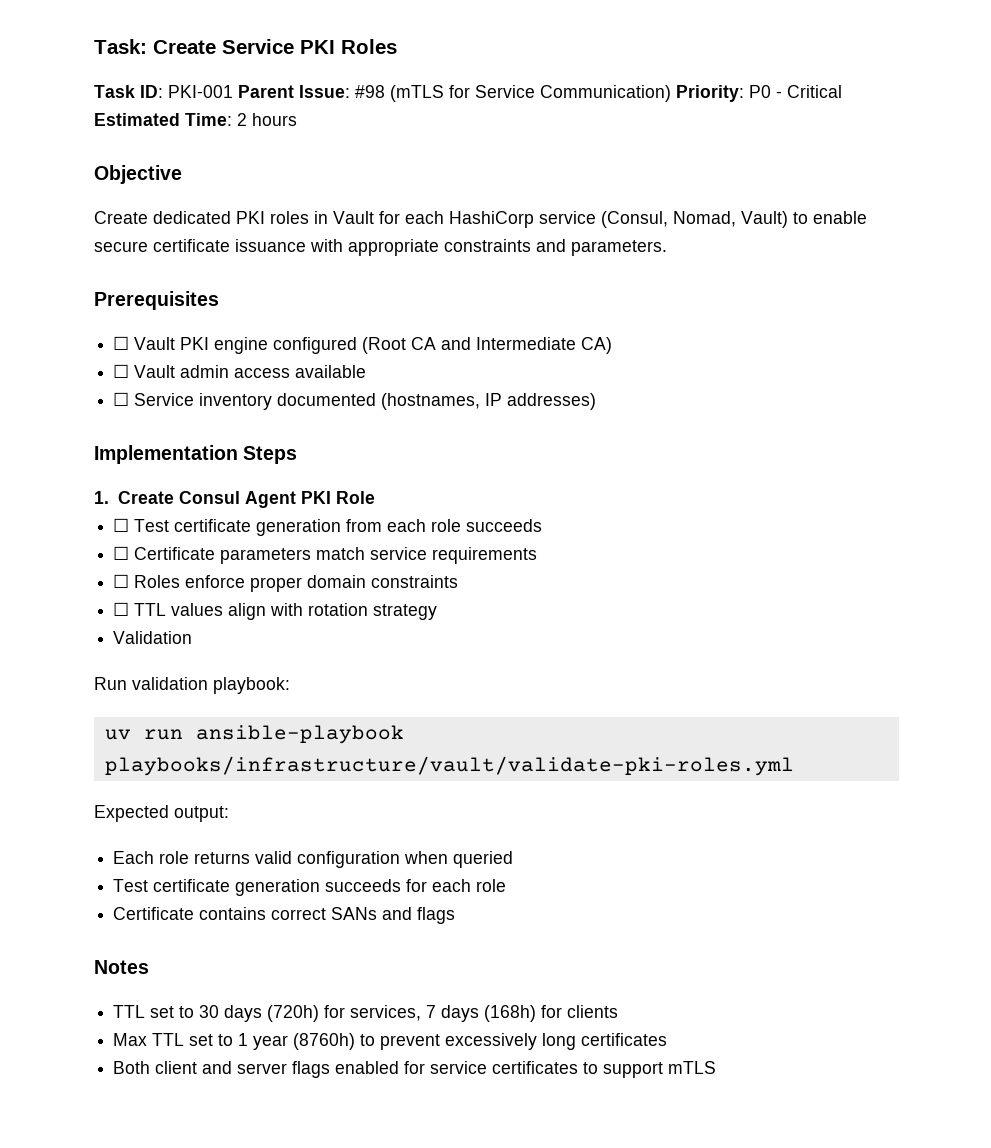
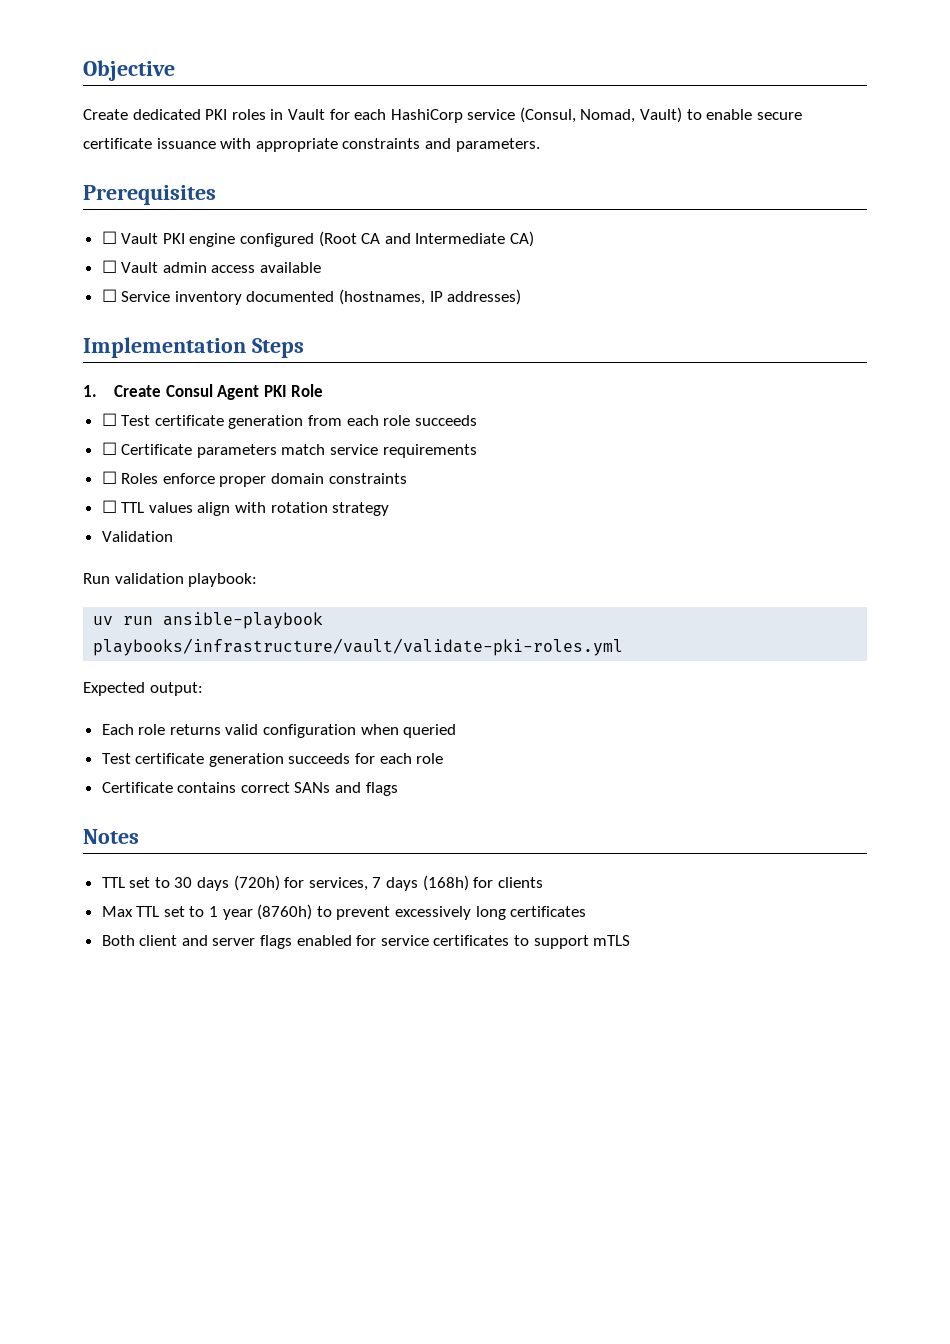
- Task: Create Service PKI Roles
- Task ID: PKI-001 Parent Issue: #98 (mTLS for Service Communication) Priority: P0 - Critical Estimated Time: 2 hours

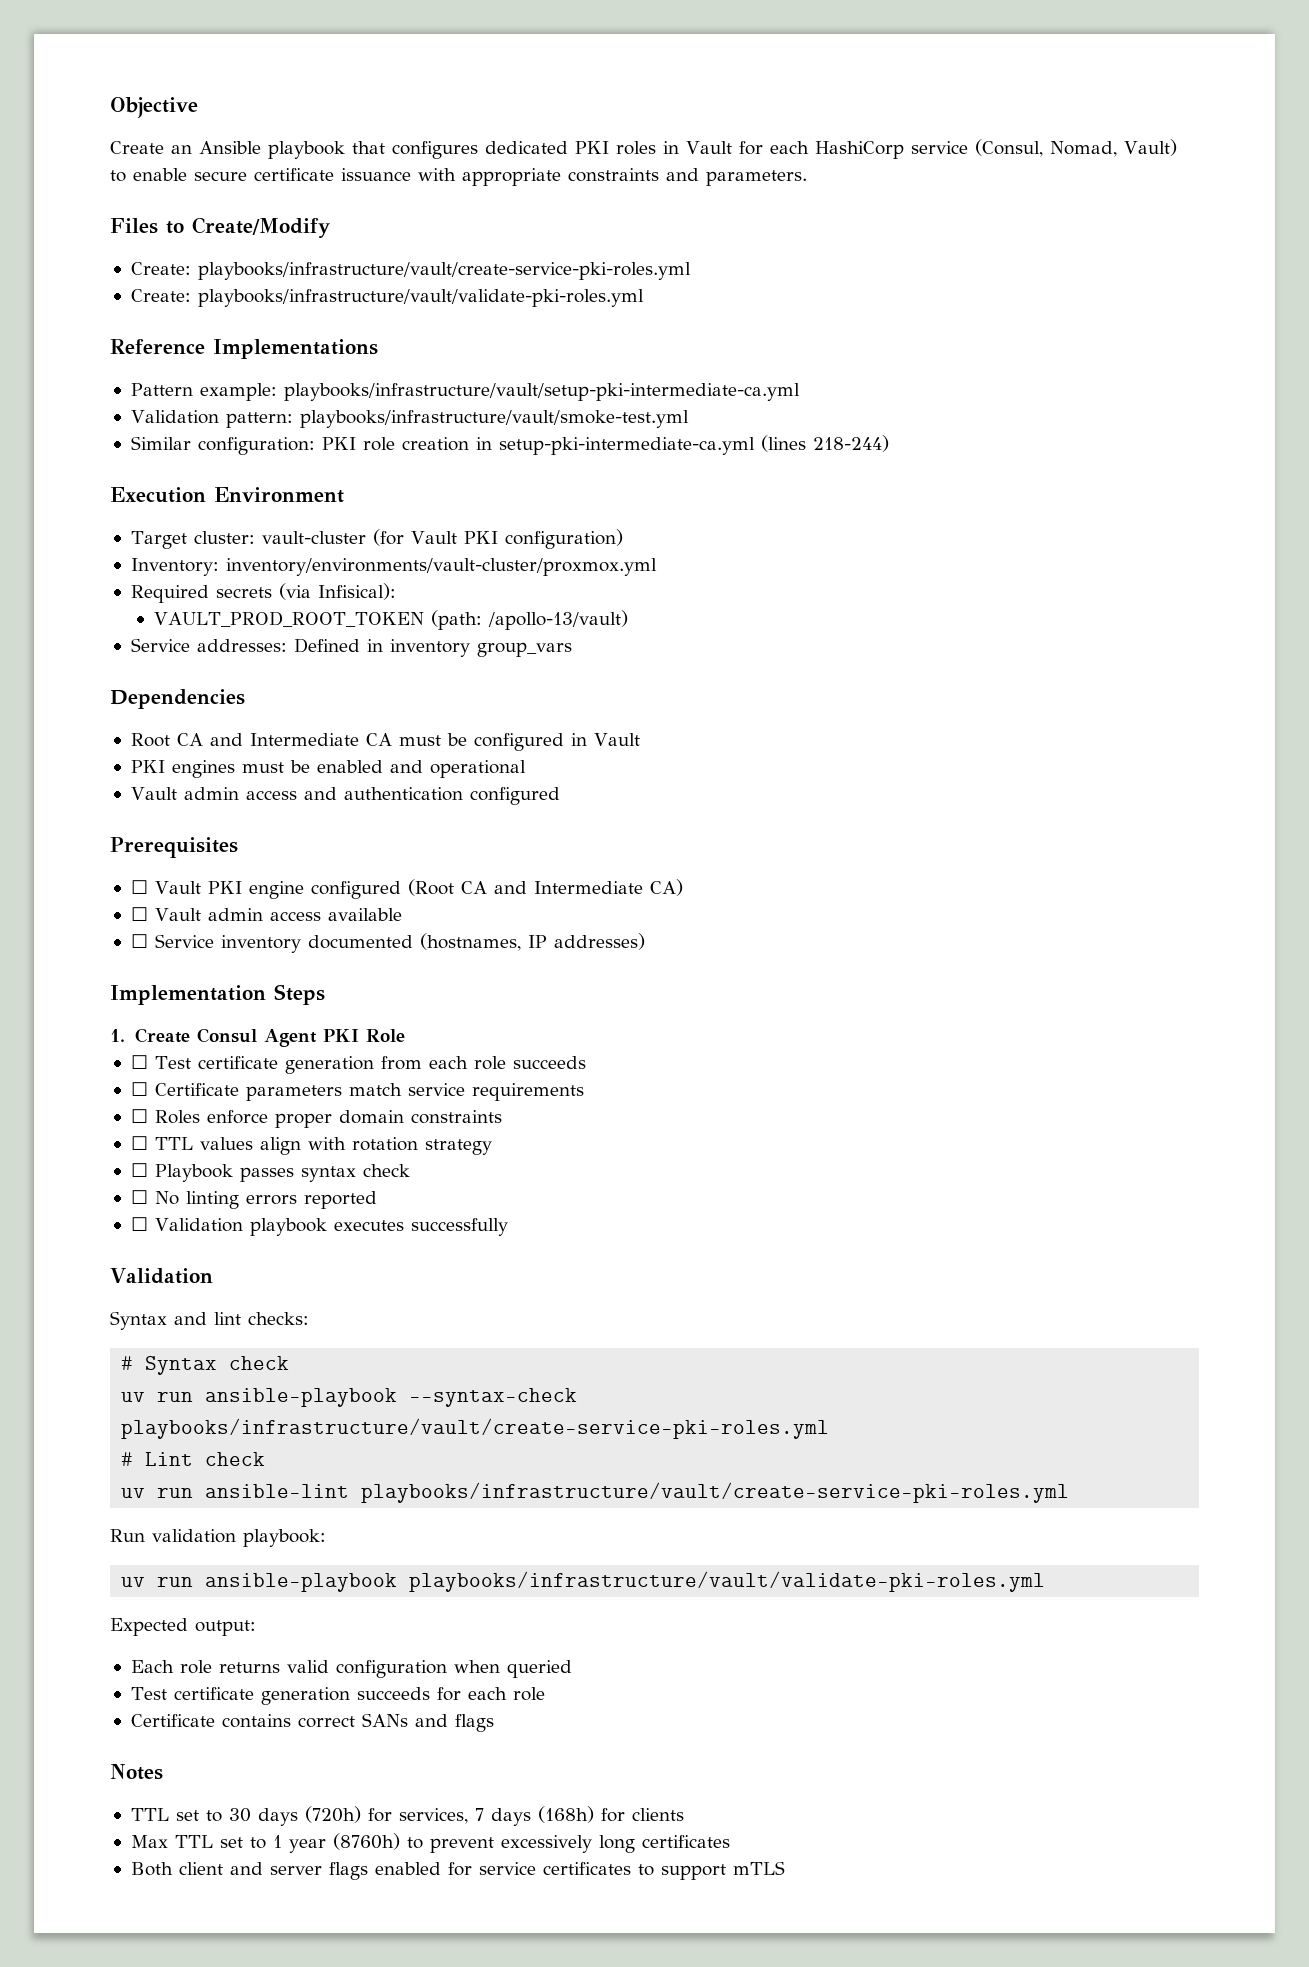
- Create dedicated PKI roles in Vault for each HashiCorp service (Consul, Nomad, Vault) to enable secure certificate issuance with appropriate constraints and parameters.
+ Create an Ansible playbook that configures dedicated PKI roles in Vault for each HashiCorp service (Consul, Nomad, Vault) to enable secure certificate issuance with appropriate constraints and parameters.
+ Files to Create/Modify
+ Create: playbooks/infrastructure/vault/create-service-pki-roles.yml
+ Create: playbooks/infrastructure/vault/validate-pki-roles.yml
+ Reference Implementations
+ Pattern example: playbooks/infrastructure/vault/setup-pki-intermediate-ca.yml
+ Validation pattern: playbooks/infrastructure/vault/smoke-test.yml
+ Similar configuration: PKI role creation in setup-pki-intermediate-ca.yml (lines 218-244)
+ Execution Environment
+ Target cluster: vault-cluster (for Vault PKI configuration)
+ Inventory: inventory/environments/vault-cluster/proxmox.yml
+ Required secrets (via Infisical):
+ VAULT_PROD_ROOT_TOKEN (path: /apollo-13/vault)
+ Service addresses: Defined in inventory group_vars
+ Dependencies
+ Root CA and Intermediate CA must be configured in Vault
+ PKI engines must be enabled and operational
+ Vault admin access and authentication configured
+ ☐ Playbook passes syntax check
+ ☐ No linting errors reported
+ ☐ Validation playbook executes successfully
  Validation
+ Syntax and lint checks:
+ # Syntax check
+ uv run ansible-playbook --syntax-check playbooks/infrastructure/vault/create-service-pki-roles.yml
+ # Lint check
+ uv run ansible-lint playbooks/infrastructure/vault/create-service-pki-roles.yml

